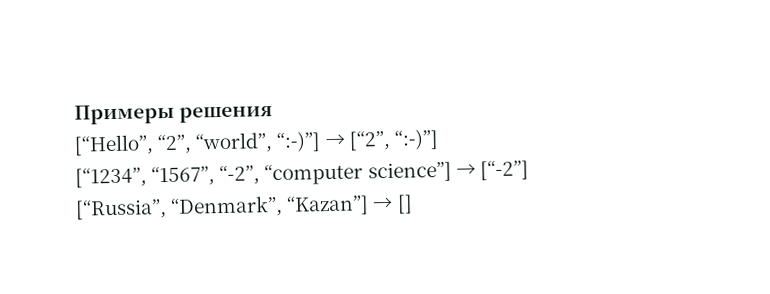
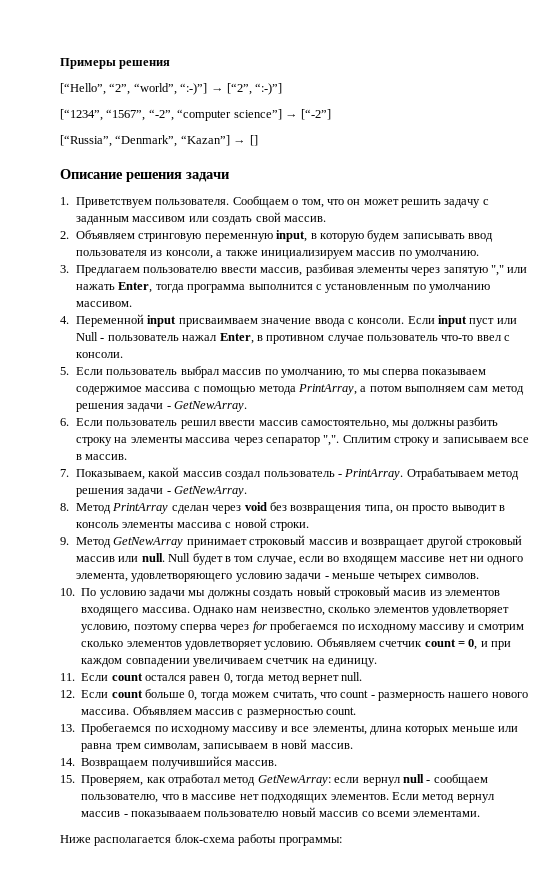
+ Описание решения задачи
+ 1. Приветствуем пользователя. Сообщаем о том, что он может решить задачу с заданным массивом или создать свой массив.
+ 2. Объявляем стринговую переменную input, в которую будем записывать ввод пользователя из консоли, а также инициализируем массив по умолчанию.
+ 3. Предлагаем пользователю ввести массив, разбивая элементы через запятую "," или нажать Enter, тогда программа выполнится с установленным по умолчанию массивом.
+ 4. Переменной input присваимваем значение ввода с консоли. Если input пуст или Null - пользователь нажал Enter, в противном случае пользователь что-то ввел с консоли.
+ 5. Если пользователь выбрал массив по умолчанию, то мы сперва показываем содержимое массива с помощью метода PrintArray, а потом выполняем сам метод решения задачи - GetNewArray.
+ 6. Если пользователь решил ввести массив самостоятельно, мы должны разбить строку на элементы массива через сепаратор ",". Сплитим строку и записываем все в массив.
+ 7. Показываем, какой массив создал пользователь - PrintArray. Отрабатываем метод решения задачи - GetNewArray.
+ 8. Метод PrintArray сделан через void без возвращения типа, он просто выводит в консоль элементы массива с новой строки.
+ 9. Метод GetNewArray принимает строковый массив и возвращает другой строковый массив или null. Null будет в том случае, если во входящем массиве нет ни одного элемента, удовлетворяющего условию задачи - меньше четырех символов.
+ 10. По условию задачи мы должны создать новый строковый масив из элементов входящего массива. Однако нам неизвестно, сколько элементов удовлетворяет условию, поэтому сперва через for пробегаемся по исходному массиву и смотрим сколько элементов удовлетворяет условию. Объявляем счетчик count = 0, и при каждом совпадении увеличиваем счетчик на единицу.
+ 11. Если count остался равен 0, тогда метод вернет null.
+ 12. Если count больше 0, тогда можем считать, что count - размерность нашего нового массива. Объявляем массив с размерностью count.
+ 13. Пробегаемся по исходному массиву и все элементы, длина которых меньше или равна трем символам, записываем в новй массив.
+ 14. Возвращаем получившийся массив.
+ 15. Проверяем, как отработал метод GetNewArray: если вернул null - сообщаем пользователю, что в массиве нет подходящих элементов. Если метод вернул массив - показывааем пользователю новый массив со всеми элементами.
+ Ниже располагается блок-схема работы программы:

